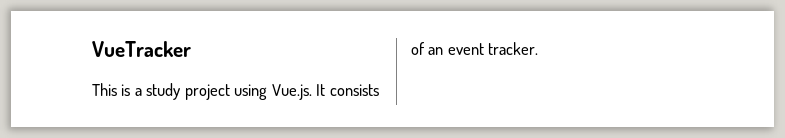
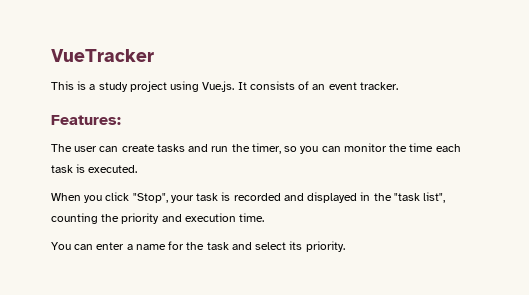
+ Features:
+ The user can create tasks and run the timer, so you can monitor the time each task is executed.
+ When you click "Stop", your task is recorded and displayed in the "task list", counting the priority and execution time.
+ You can enter a name for the task and select its priority.

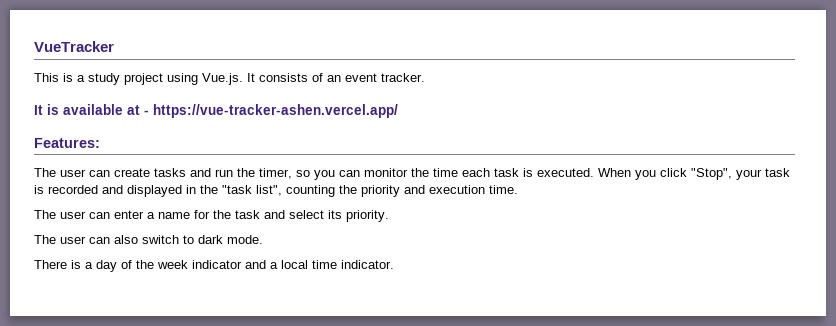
+ It is available at - https://vue-tracker-ashen.vercel.app/
- The user can create tasks and run the timer, so you can monitor the time each task is executed.
- When you click "Stop", your task is recorded and displayed in the "task list", counting the priority and execution time.
+ The user can create tasks and run the timer, so you can monitor the time each task is executed. When you click "Stop", your task is recorded and displayed in the "task list", counting the priority and execution time.
- You can enter a name for the task and select its priority.
+ The user can enter a name for the task and select its priority.
+ The user can also switch to dark mode.
+ There is a day of the week indicator and a local time indicator.

